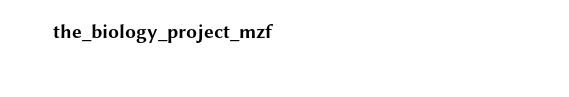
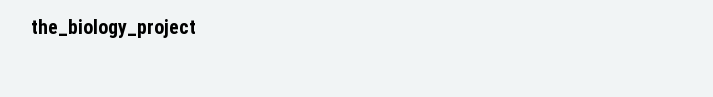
- the_biology_project_mzf
+ the_biology_project

